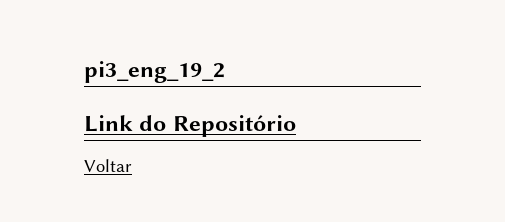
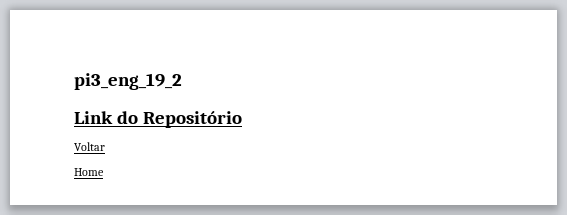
+ Home

